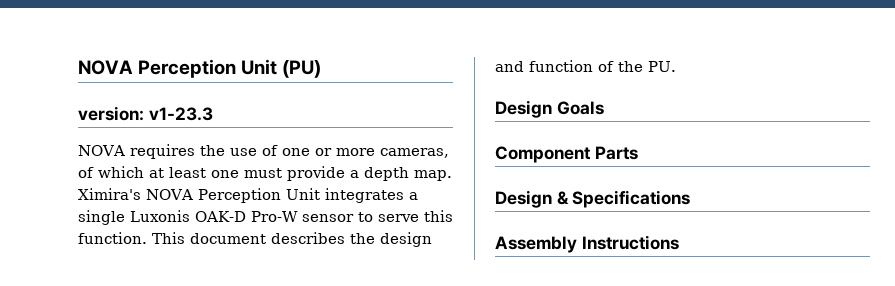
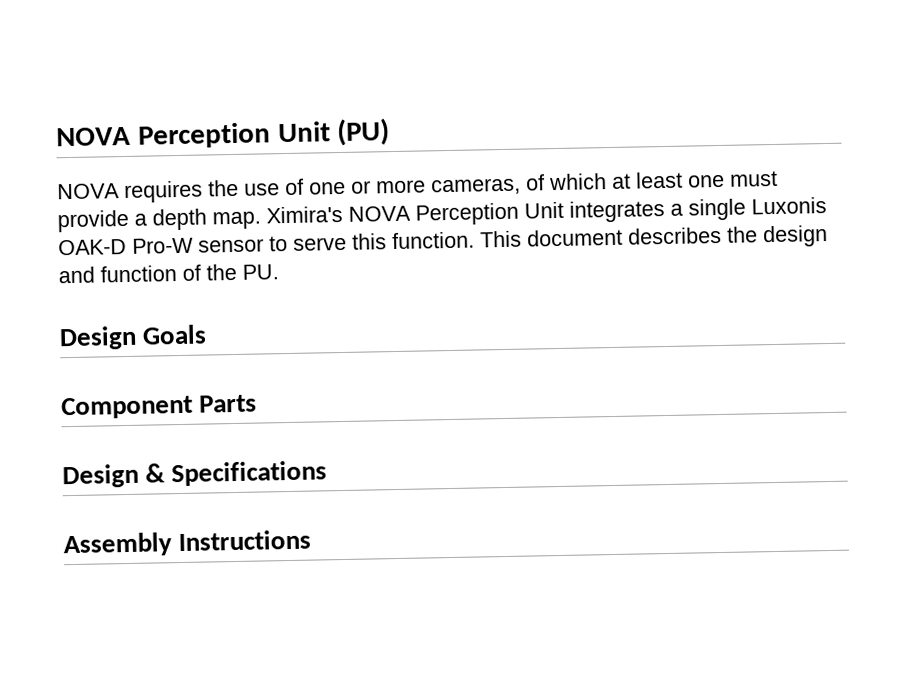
- version: v1-23.3

